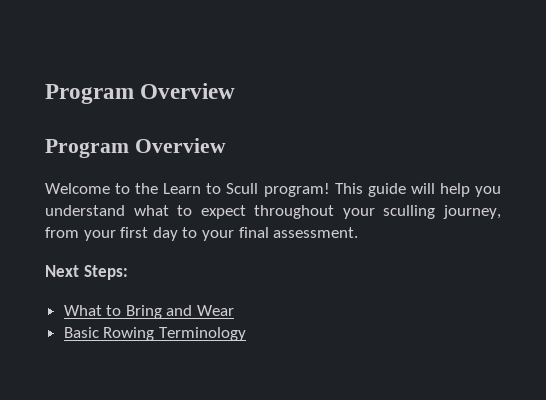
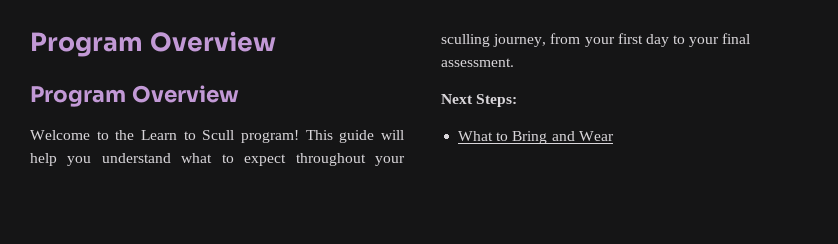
- Basic Rowing Terminology

